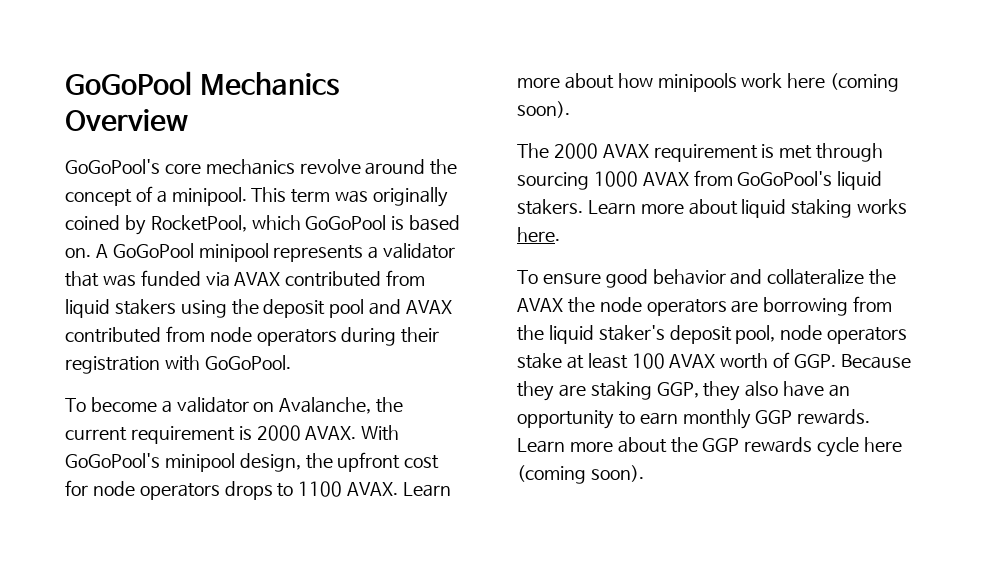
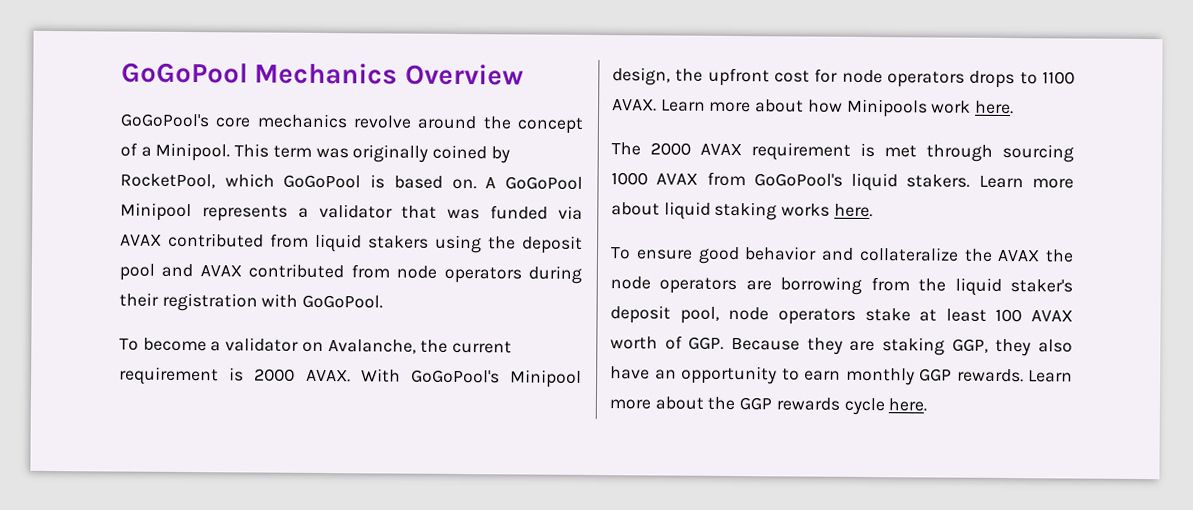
- GoGoPool's core mechanics revolve around the concept of a minipool.
+ GoGoPool's core mechanics revolve around the concept of a Minipool.
- A GoGoPool minipool represents a validator that was funded via AVAX contributed from liquid stakers using the deposit pool and AVAX contributed from node operators during their registration with GoGoPool.
+ A GoGoPool Minipool represents a validator that was funded via AVAX contributed from liquid stakers using the deposit pool and AVAX contributed from node operators during their registration with GoGoPool.
- With GoGoPool's minipool design, the upfront cost for node operators drops to 1100 AVAX.
+ With GoGoPool's Minipool design, the upfront cost for node operators drops to 1100 AVAX.
- Learn more about how minipools work here (coming soon).
+ Learn more about how Minipools work here.
- Learn more about the GGP rewards cycle here (coming soon).
+ Learn more about the GGP rewards cycle here.

